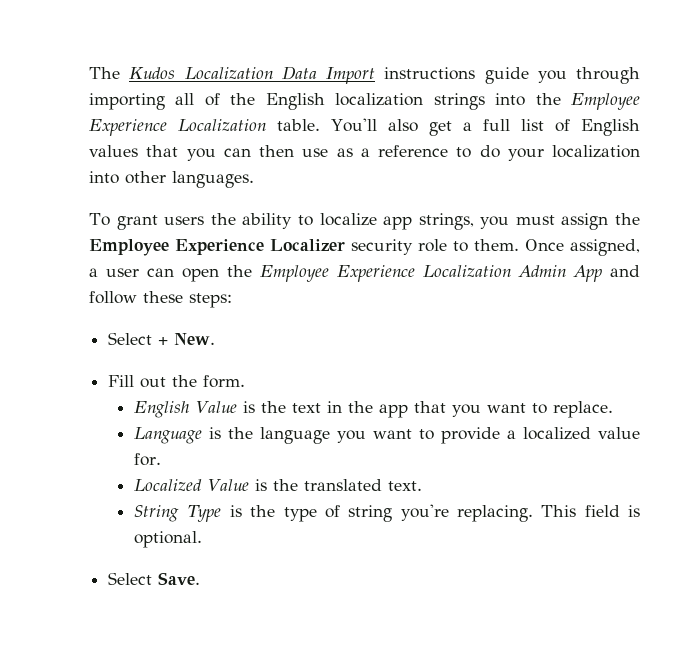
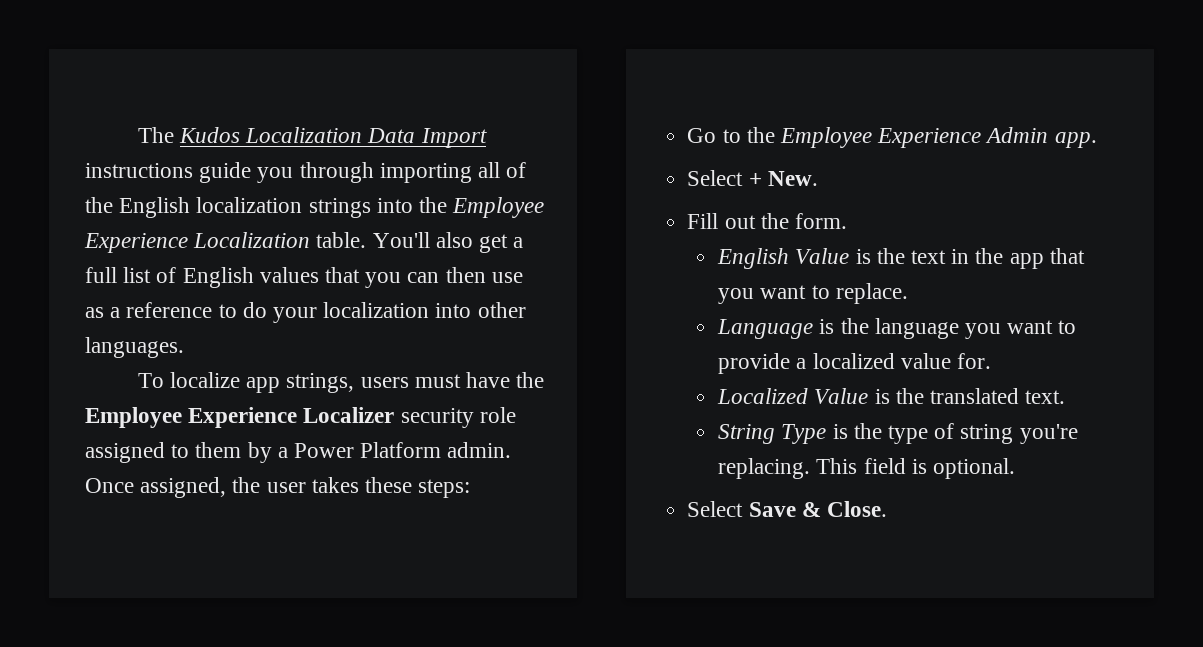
- To grant users the ability to localize app strings, you must assign the Employee Experience Localizer security role to them. Once assigned, a user can open the Employee Experience Localization Admin App and follow these steps:
+ To localize app strings, users must have the Employee Experience Localizer security role assigned to them by a Power Platform admin. Once assigned, the user takes these steps:
+ Go to the Employee Experience Admin app.
- Select Save.
+ Select Save & Close.

